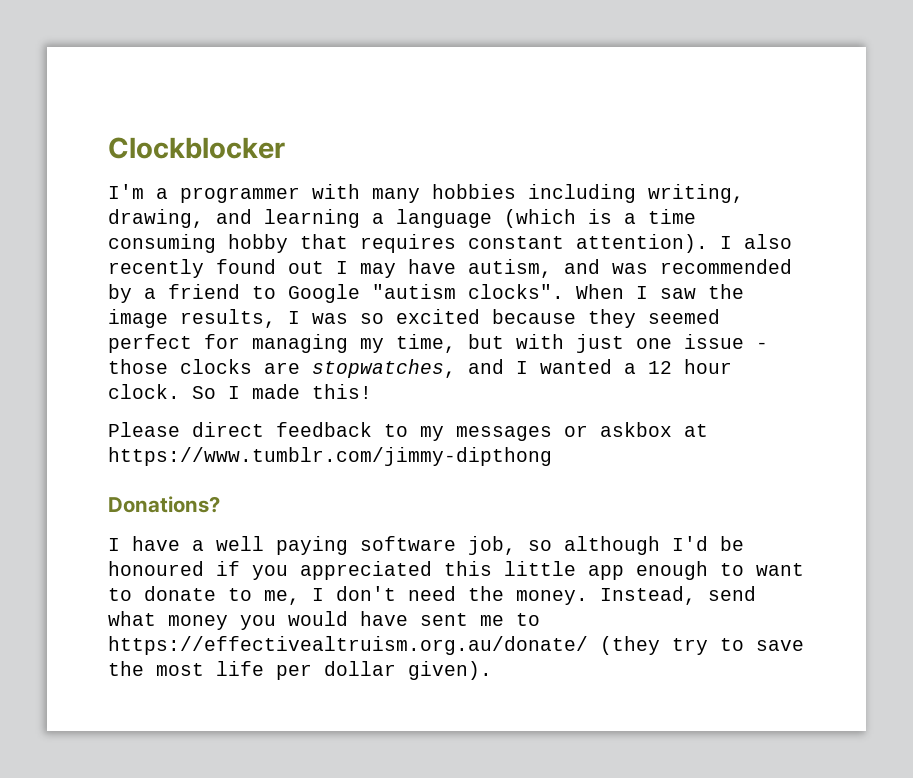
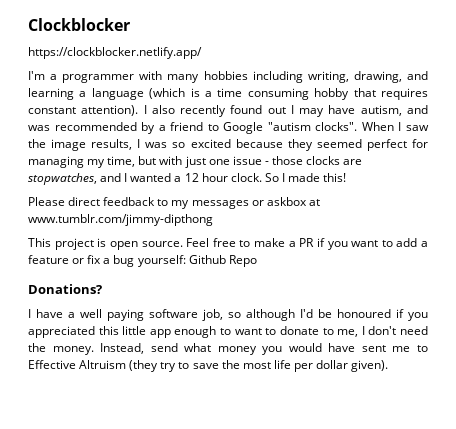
+ https://clockblocker.netlify.app/
- Please direct feedback to my messages or askbox at https://www.tumblr.com/jimmy-dipthong
+ Please direct feedback to my messages or askbox at www.tumblr.com/jimmy-dipthong
+ This project is open source. Feel free to make a PR if you want to add a feature or fix a bug yourself: Github Repo
- Instead, send what money you would have sent me to https://effectivealtruism.org.au/donate/ (they try to save the most life per dollar given).
+ Instead, send what money you would have sent me to Effective Altruism (they try to save the most life per dollar given).

